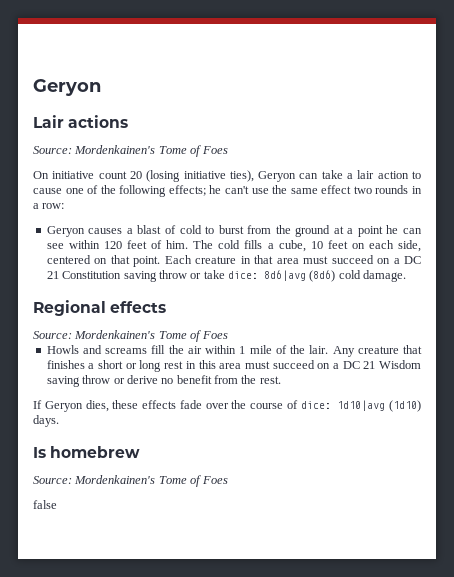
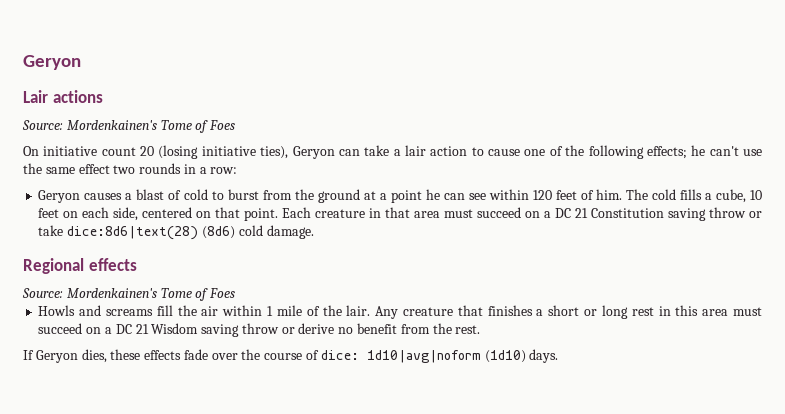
- Each creature in that area must succeed on a DC 21 Constitution saving throw or take dice: 8d6|avg (8d6) cold damage.
+ Each creature in that area must succeed on a DC 21 Constitution saving throw or take dice:8d6|text(28) (8d6) cold damage.
- If Geryon dies, these effects fade over the course of dice: 1d10|avg (1d10) days.
+ If Geryon dies, these effects fade over the course of dice: 1d10|avg|noform (1d10) days.
- Is homebrew
- Source: Mordenkainen's Tome of Foes
- false

